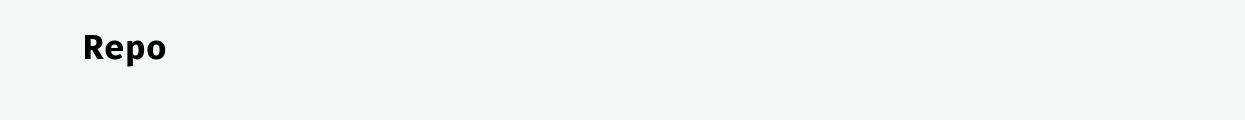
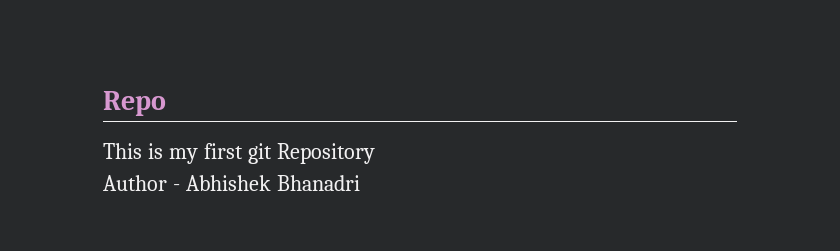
+ This is my first git Repository
+ Author - Abhishek Bhanadri

